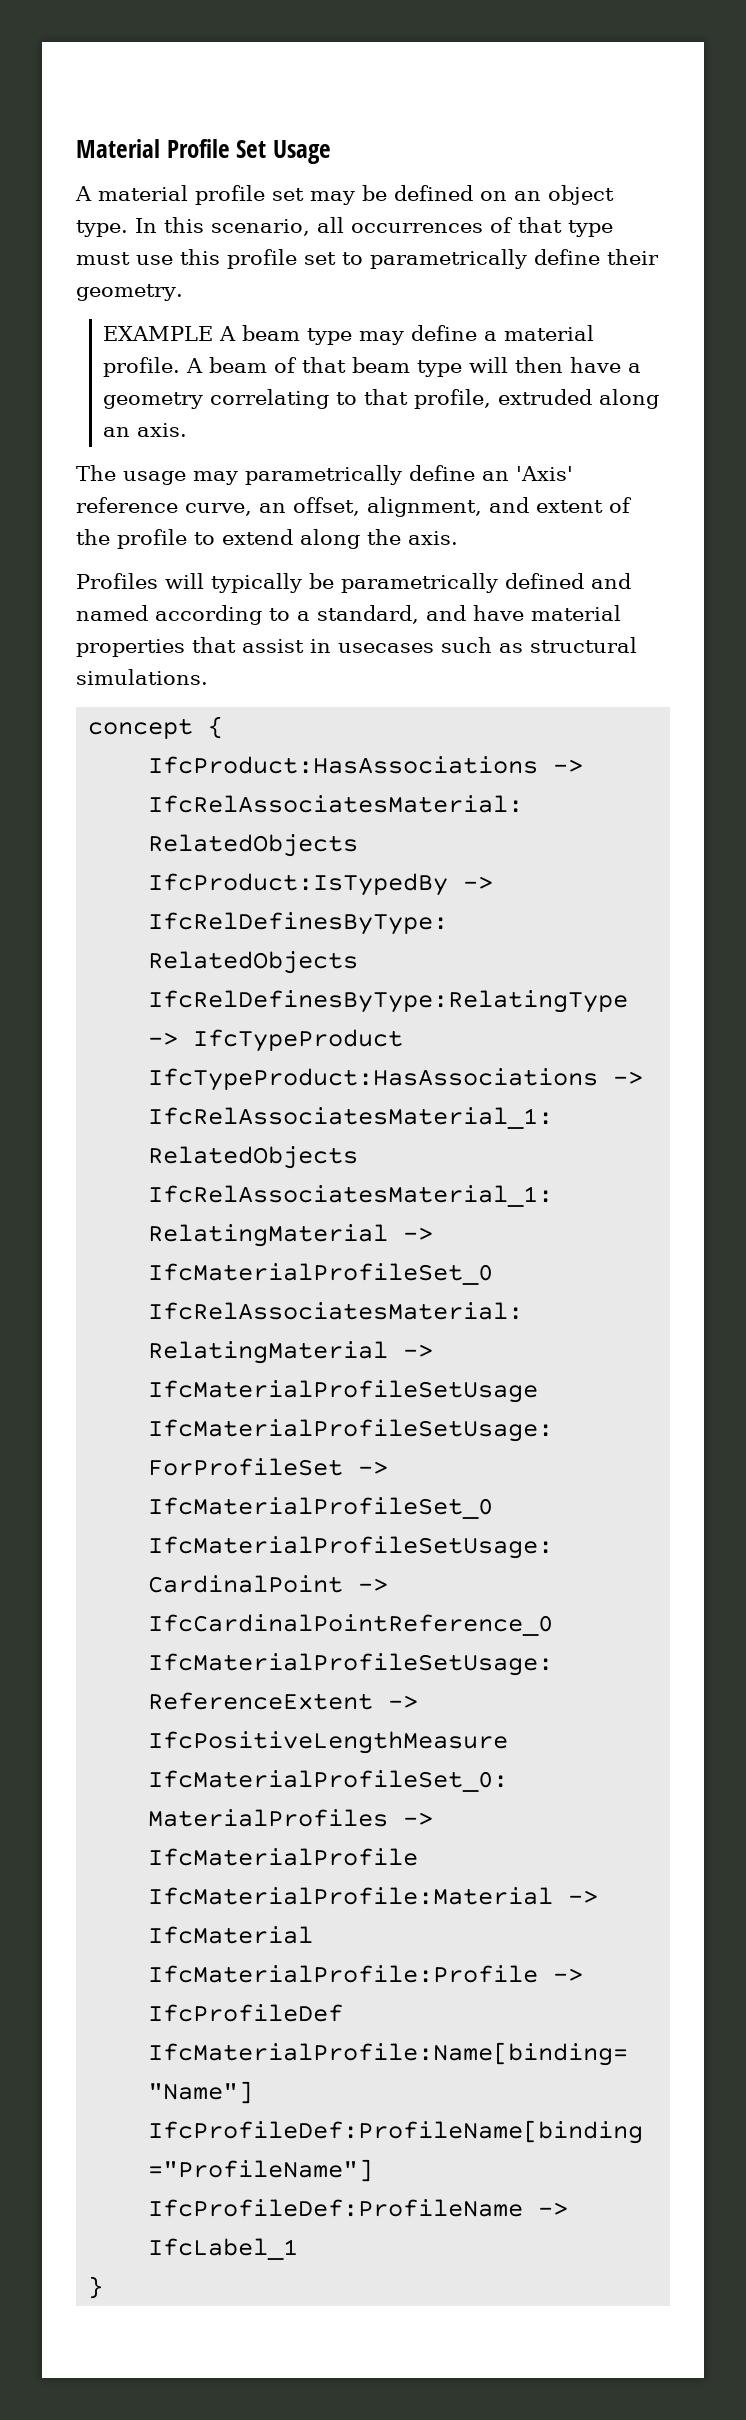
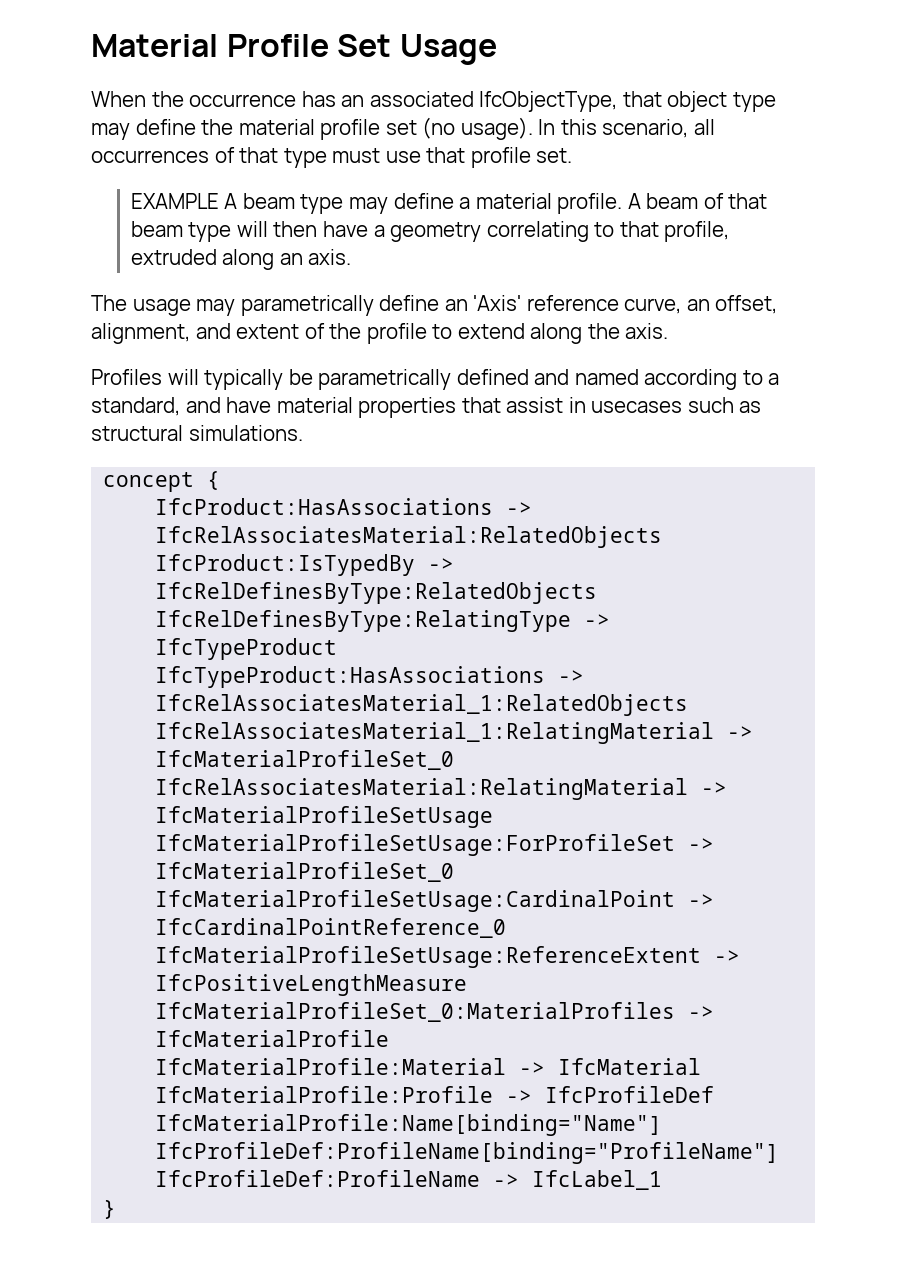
- A material profile set may be defined on an object type.
+ When the occurrence has an associated IfcObjectType, that object type may define the material profile set (no usage).
- In this scenario, all occurrences of that type must use this profile set to parametrically define their geometry.
+ In this scenario, all occurrences of that type must use that profile set.

